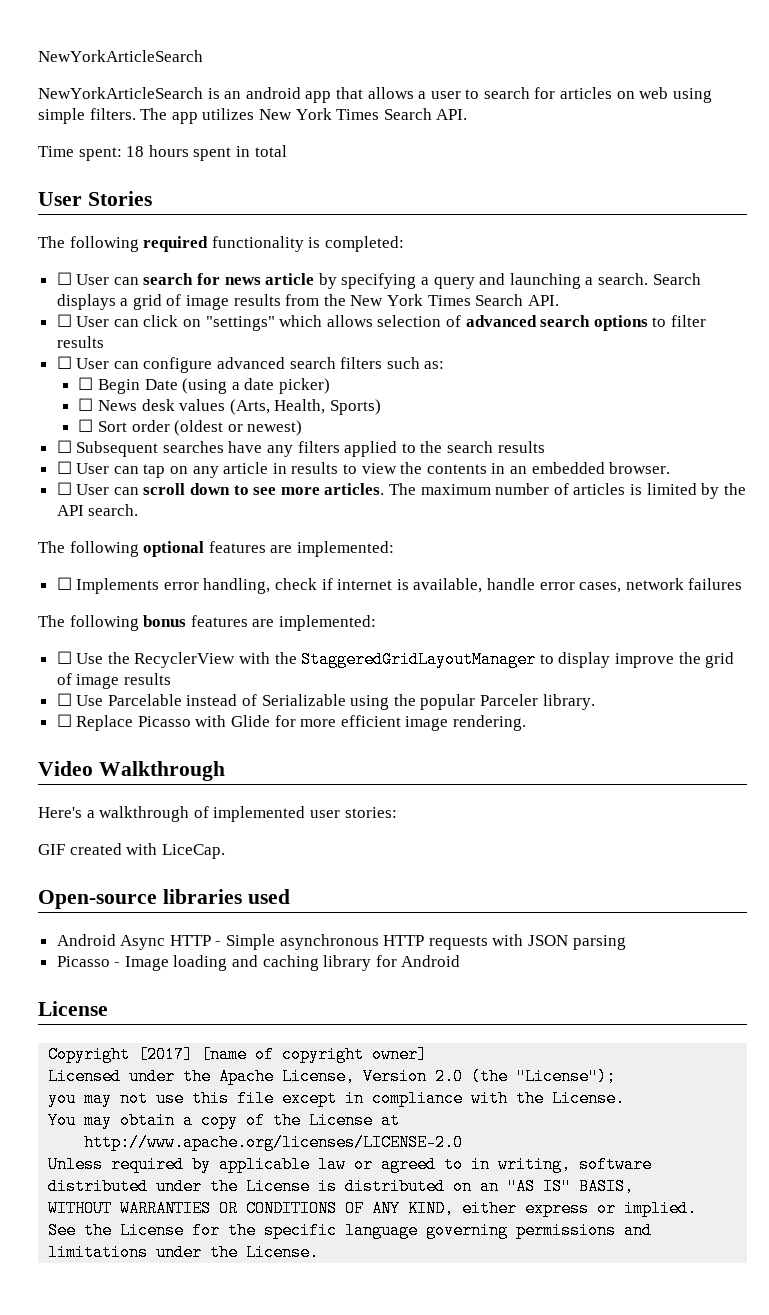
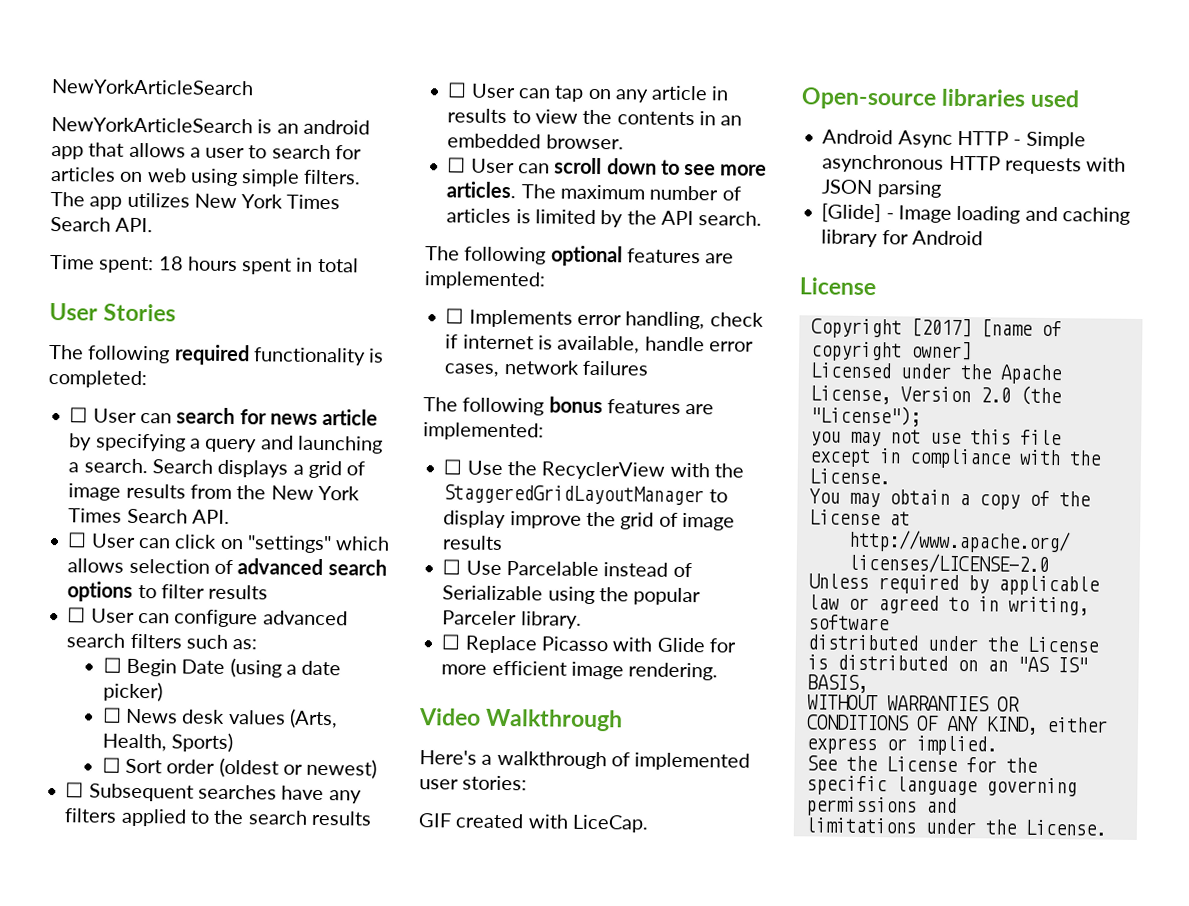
- Picasso - Image loading and caching library for Android
+ [Glide] - Image loading and caching library for Android

